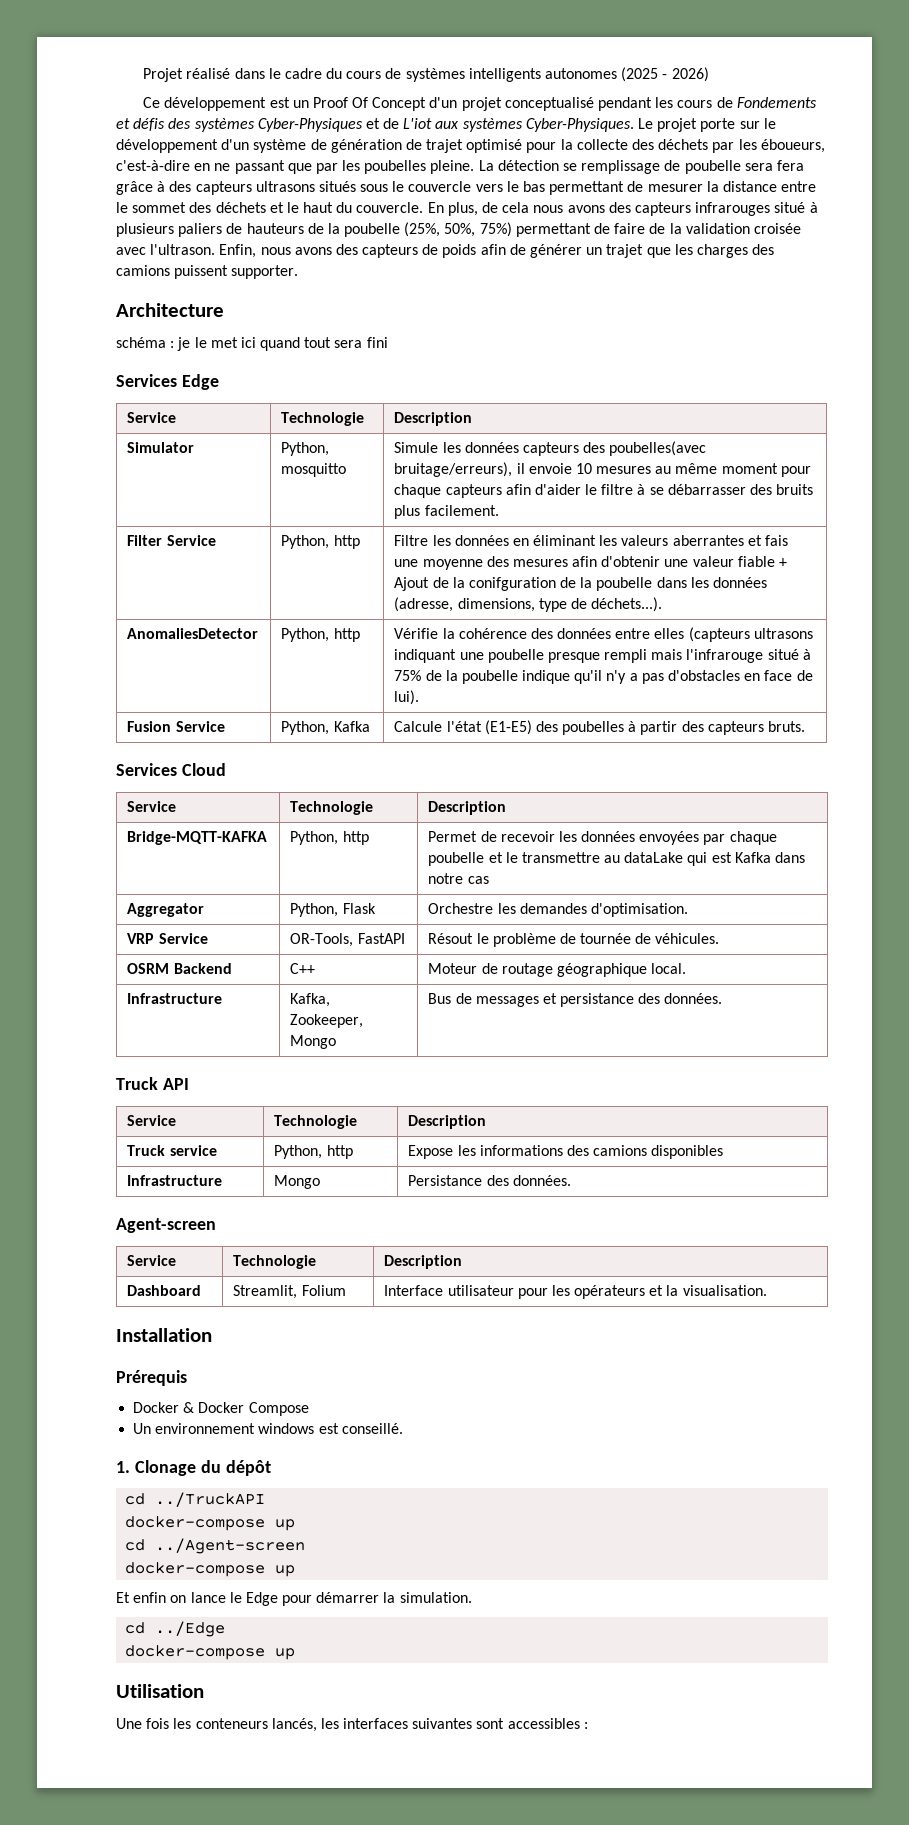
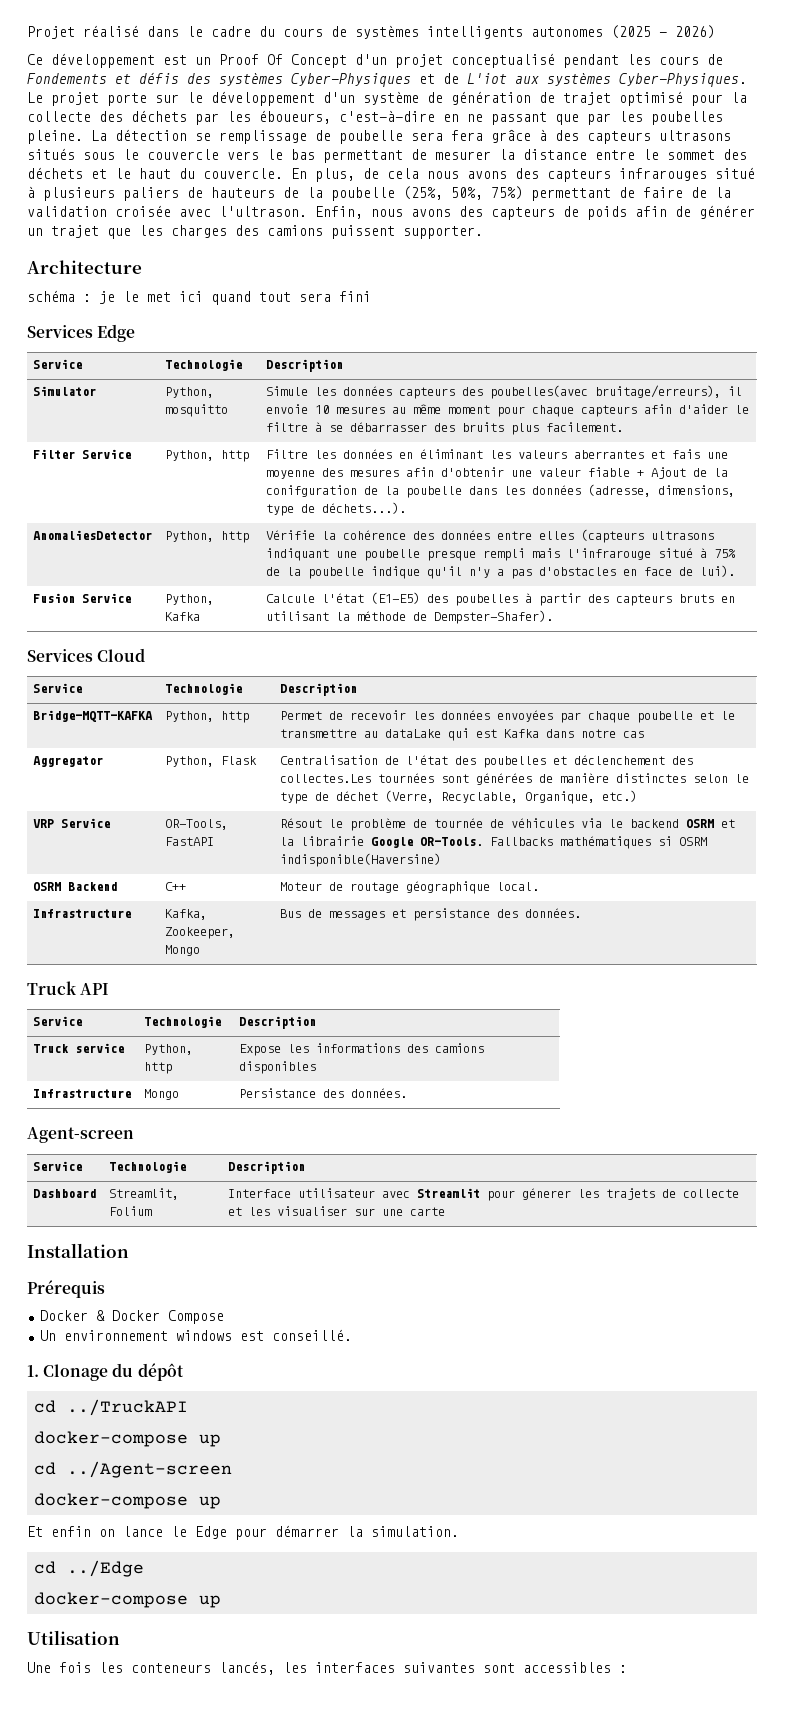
- Fusion Service | Python, Kafka | Calcule l'état (E1-E5) des poubelles à partir des capteurs bruts.
+ Fusion Service | Python, Kafka | Calcule l'état (E1-E5) des poubelles à partir des capteurs bruts en utilisant la méthode de Dempster-Shafer).
- Aggregator | Python, Flask | Orchestre les demandes d'optimisation.
+ Aggregator | Python, Flask | Centralisation de l'état des poubelles et déclenchement des collectes.Les tournées sont générées de manière distinctes selon le type de déchet (Verre, Recyclable, Organique, etc.)
- VRP Service | OR-Tools, FastAPI | Résout le problème de tournée de véhicules.
+ VRP Service | OR-Tools, FastAPI | Résout le problème de tournée de véhicules via le backend OSRM et la librairie Google OR-Tools. Fallbacks mathématiques si OSRM indisponible(Haversine)
- Dashboard | Streamlit, Folium | Interface utilisateur pour les opérateurs et la visualisation.
+ Dashboard | Streamlit, Folium | Interface utilisateur avec Streamlit pour génerer les trajets de collecte et les visualiser sur une carte

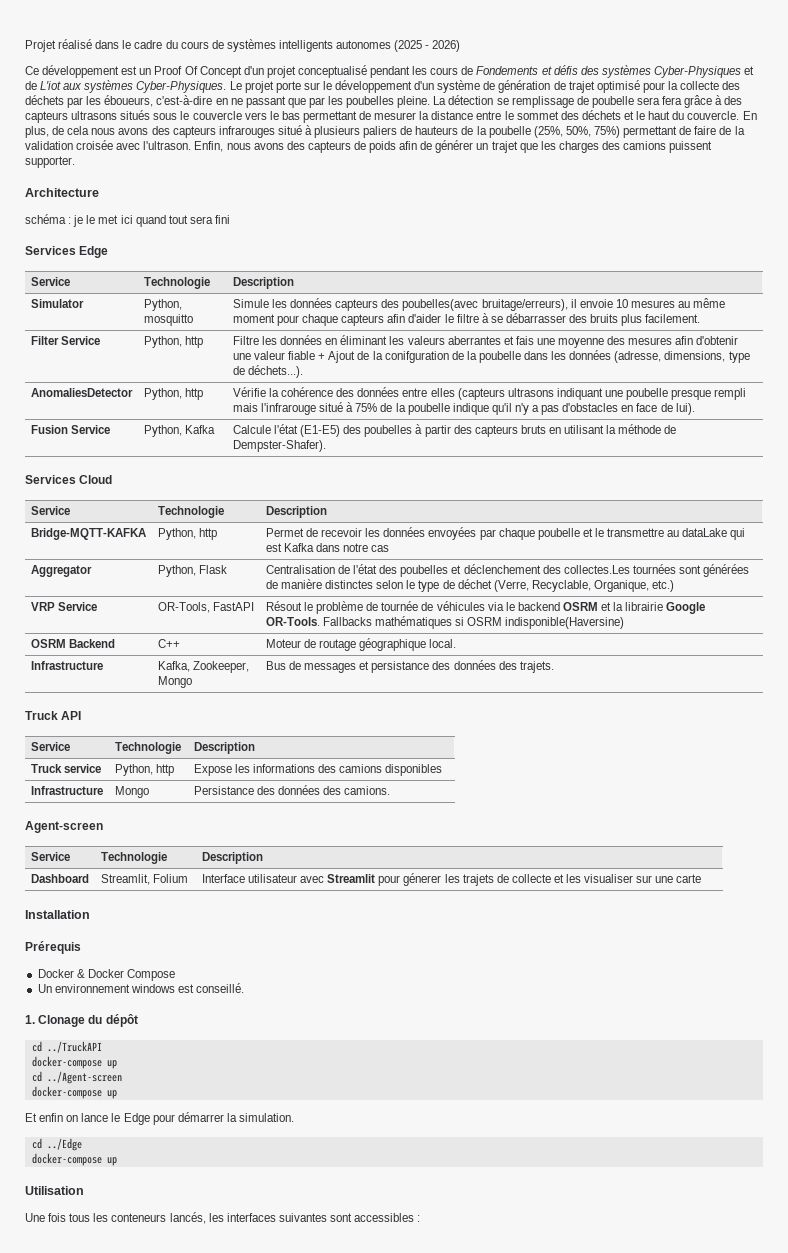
- Infrastructure | Kafka, Zookeeper, Mongo | Bus de messages et persistance des données.
+ Infrastructure | Kafka, Zookeeper, Mongo | Bus de messages et persistance des données des trajets.
- Infrastructure | Mongo | Persistance des données.
+ Infrastructure | Mongo | Persistance des données des camions.
- Une fois les conteneurs lancés, les interfaces suivantes sont accessibles :
+ Une fois tous les conteneurs lancés, les interfaces suivantes sont accessibles :

